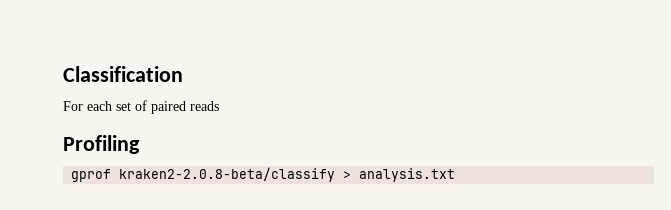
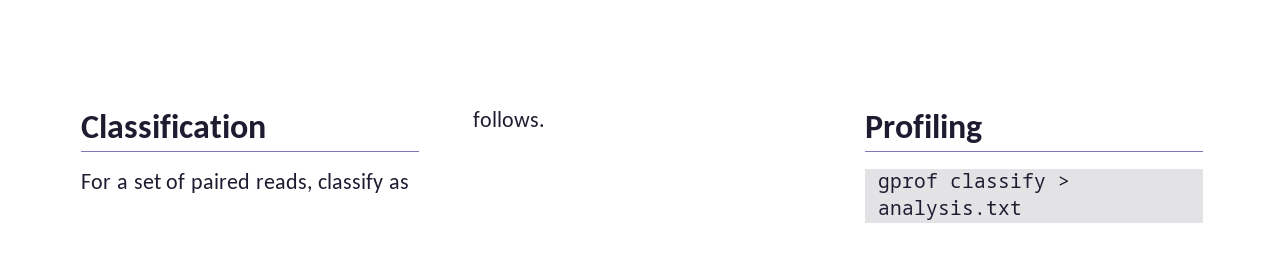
- For each set of paired reads
+ For a set of paired reads, classify as follows.
- gprof kraken2-2.0.8-beta/classify > analysis.txt
+ gprof classify > analysis.txt

